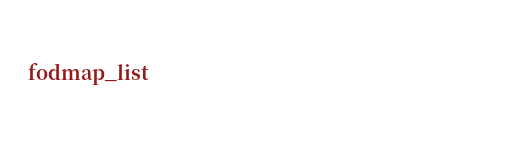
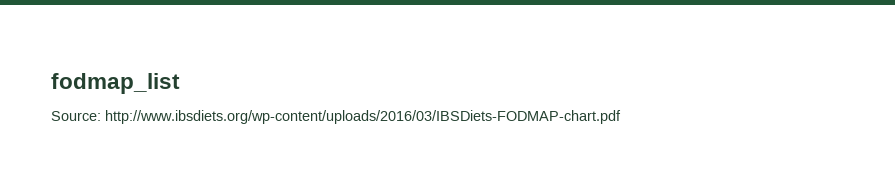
+ Source: http://www.ibsdiets.org/wp-content/uploads/2016/03/IBSDiets-FODMAP-chart.pdf

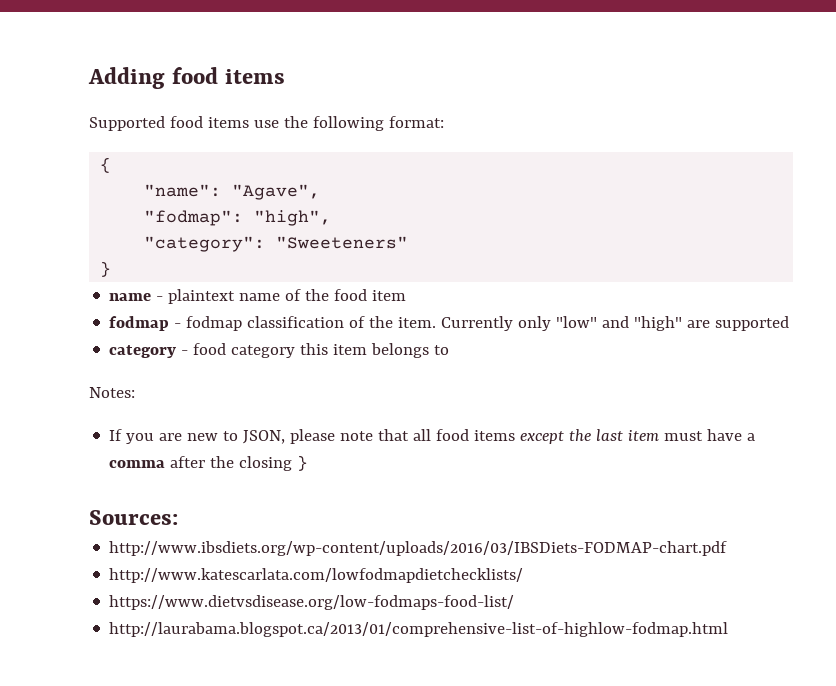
- fodmap_list
- Source: http://www.ibsdiets.org/wp-content/uploads/2016/03/IBSDiets-FODMAP-chart.pdf
+ Adding food items
+ Supported food items use the following format:
+ {
+ "name": "Agave",
+ "fodmap": "high",
+ "category": "Sweeteners"
+ }
+ name - plaintext name of the food item
+ fodmap - fodmap classification of the item. Currently only "low" and "high" are supported
+ category - food category this item belongs to
+ Notes:
+ If you are new to JSON, please note that all food items except the last item must have a comma after the closing }
+ Sources:
+ http://www.ibsdiets.org/wp-content/uploads/2016/03/IBSDiets-FODMAP-chart.pdf
+ http://www.katescarlata.com/lowfodmapdietchecklists/
+ https://www.dietvsdisease.org/low-fodmaps-food-list/
+ http://laurabama.blogspot.ca/2013/01/comprehensive-list-of-highlow-fodmap.html

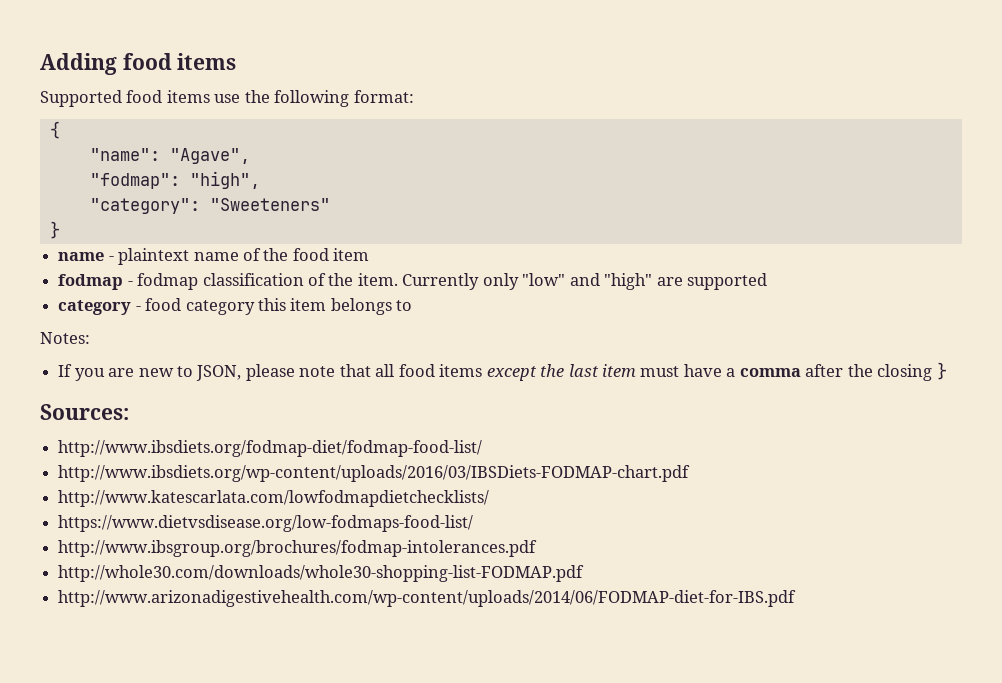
+ http://www.ibsdiets.org/fodmap-diet/fodmap-food-list/
- http://laurabama.blogspot.ca/2013/01/comprehensive-list-of-highlow-fodmap.html
+ http://www.ibsgroup.org/brochures/fodmap-intolerances.pdf
+ http://whole30.com/downloads/whole30-shopping-list-FODMAP.pdf
+ http://www.arizonadigestivehealth.com/wp-content/uploads/2014/06/FODMAP-diet-for-IBS.pdf

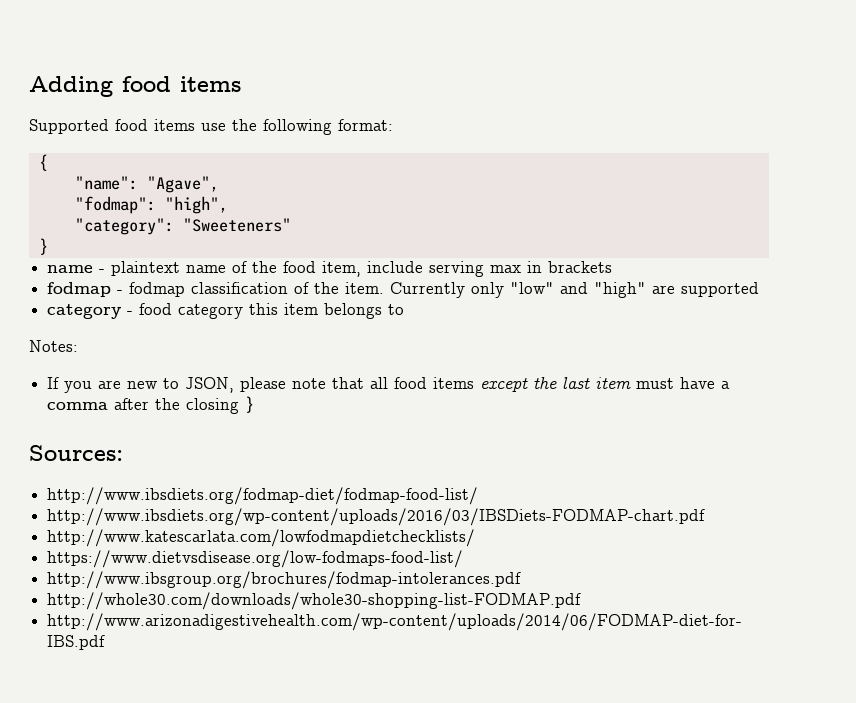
- name - plaintext name of the food item
+ name - plaintext name of the food item, include serving max in brackets

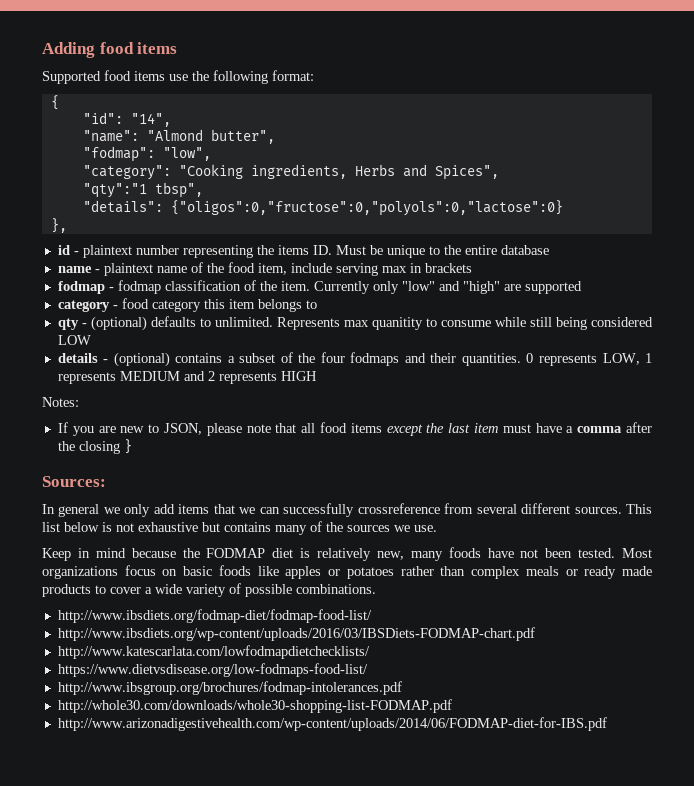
+ "id": "14",
- "name": "Agave",
+ "name": "Almond butter",
- "fodmap": "high",
+ "fodmap": "low",
- "category": "Sweeteners"
- }
+ "category": "Cooking ingredients, Herbs and Spices",
+ "qty":"1 tbsp",
+ "details": {"oligos":0,"fructose":0,"polyols":0,"lactose":0}
+ },
+ id - plaintext number representing the items ID. Must be unique to the entire database
+ qty - (optional) defaults to unlimited. Represents max quanitity to consume while still being considered LOW
+ details - (optional) contains a subset of the four fodmaps and their quantities. 0 represents LOW, 1 represents MEDIUM and 2 represents HIGH
+ In general we only add items that we can successfully crossreference from several different sources. This list below is not exhaustive but contains many of the sources we use.
+ Keep in mind because the FODMAP diet is relatively new, many foods have not been tested. Most organizations focus on basic foods like apples or potatoes rather than complex meals or ready made products to cover a wide variety of possible combinations.

